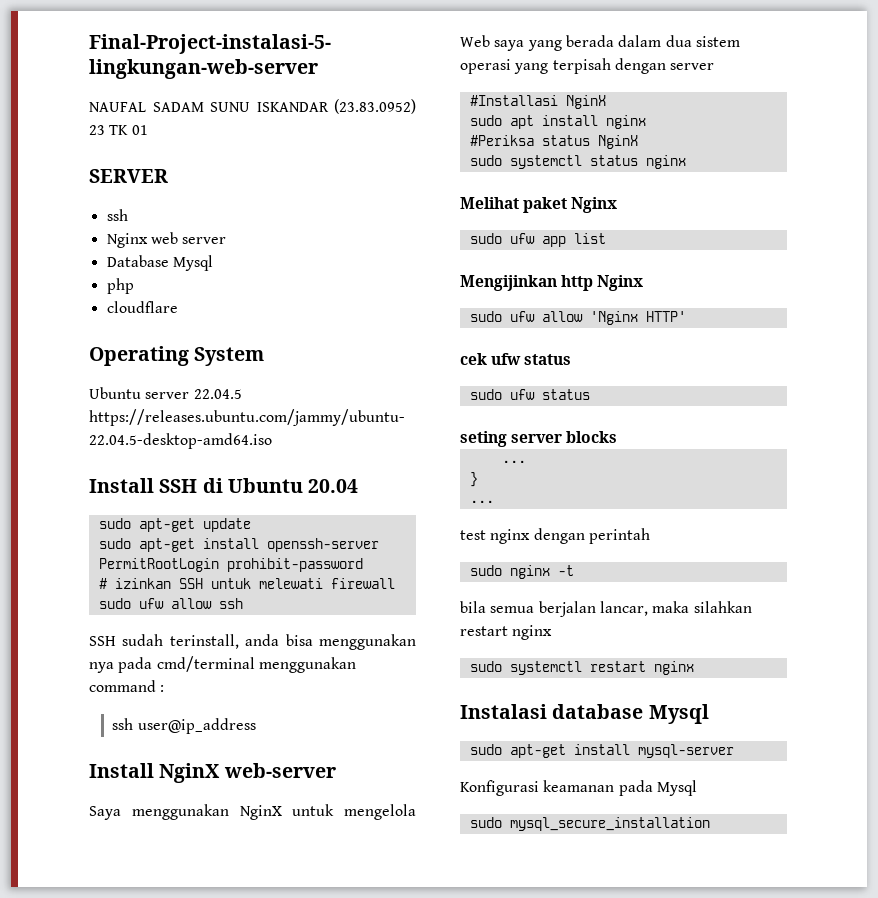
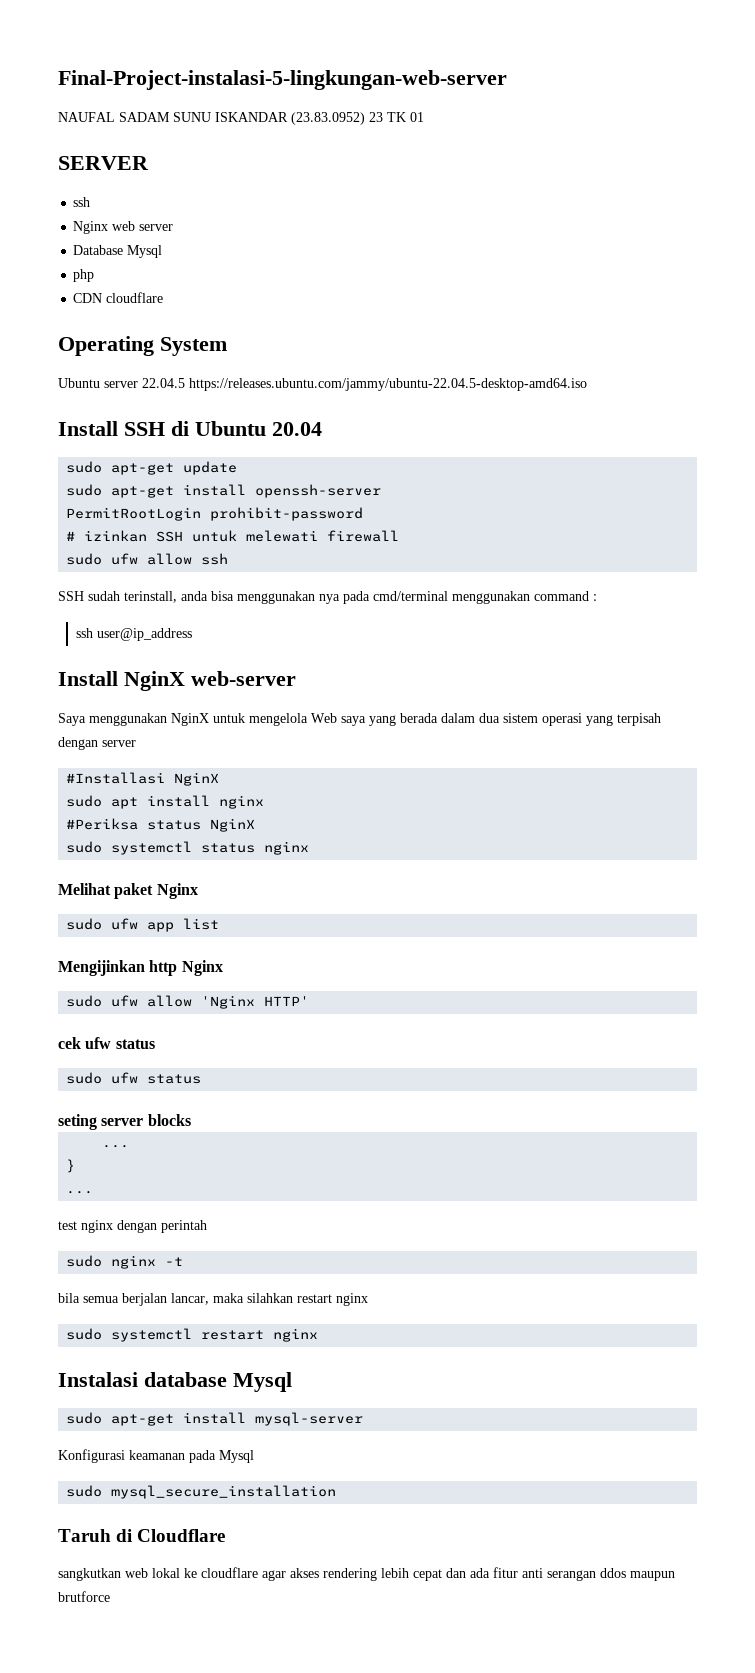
- cloudflare
+ CDN cloudflare
+ Taruh di Cloudflare
+ sangkutkan web lokal ke cloudflare agar akses rendering lebih cepat dan ada fitur anti serangan ddos maupun brutforce

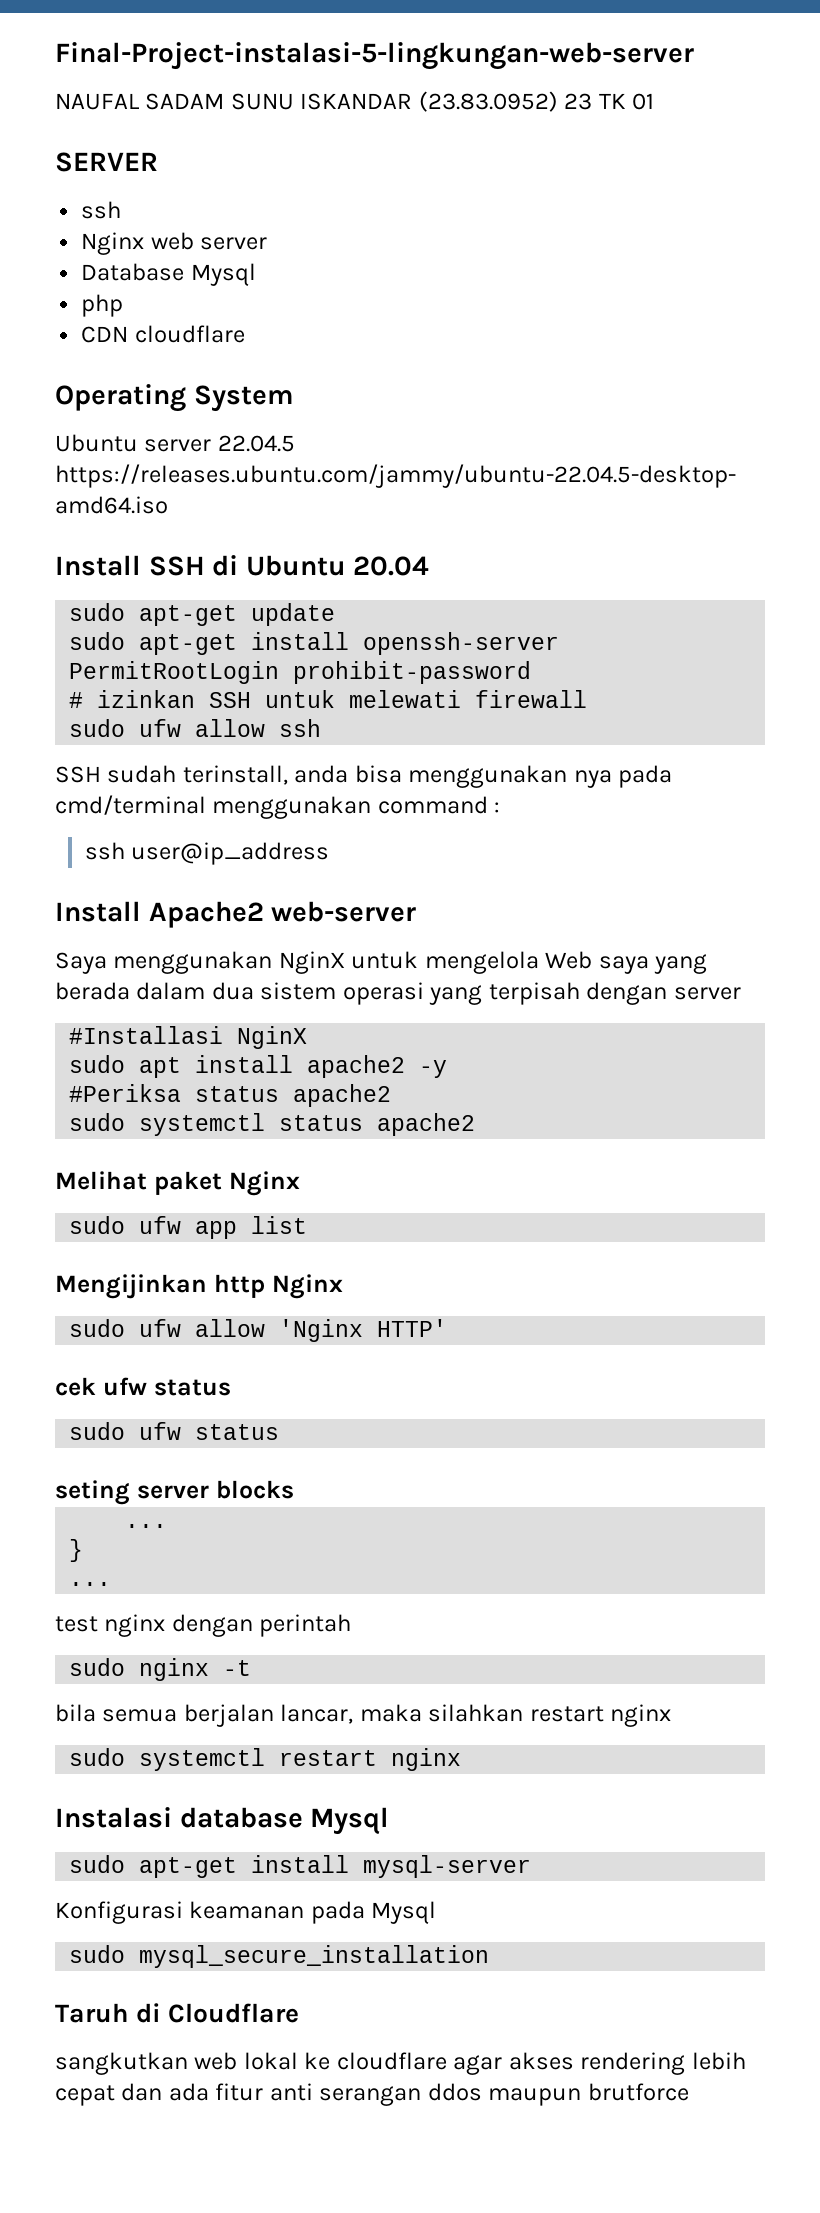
- Install NginX web-server
+ Install Apache2 web-server
- sudo apt install nginx
+ sudo apt install apache2 -y
- #Periksa status NginX
+ #Periksa status apache2
- sudo systemctl status nginx
+ sudo systemctl status apache2

